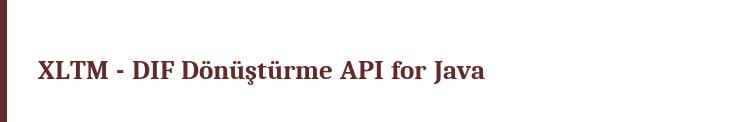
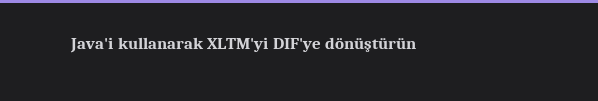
- XLTM - DIF Dönüştürme API for Java
+ Java'i kullanarak XLTM'yi DIF'ye dönüştürün

